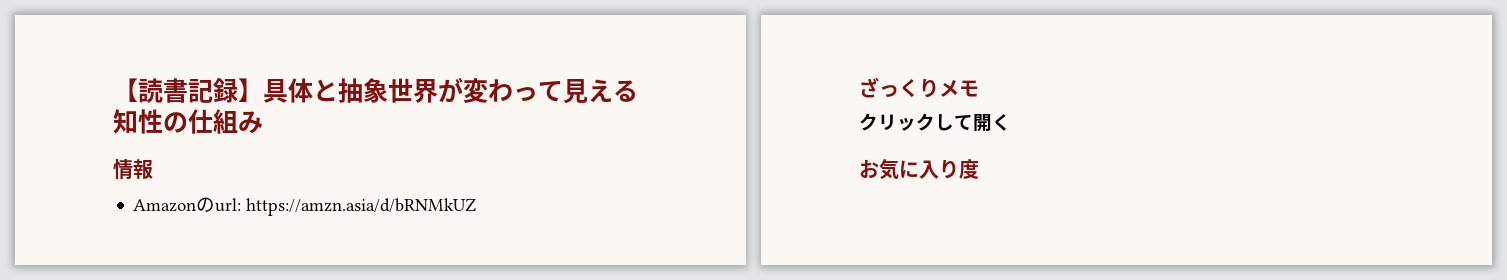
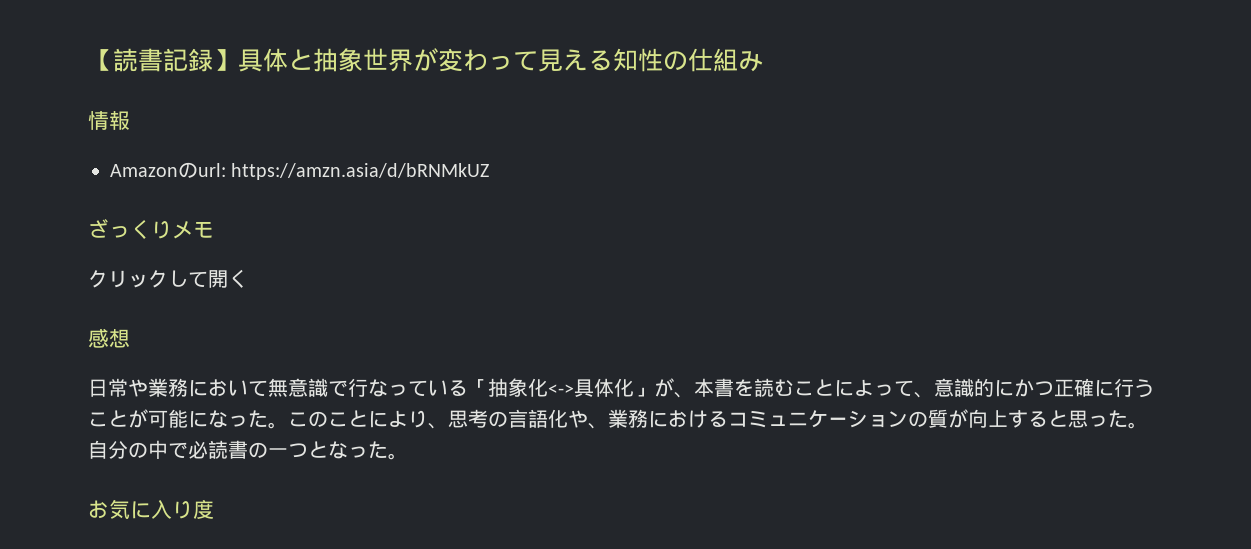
+ 感想
+ 日常や業務において無意識で行なっている「抽象化<->具体化」が、本書を読むことによって、意識的にかつ正確に行うことが可能になった。このことにより、思考の言語化や、業務におけるコミュニケーションの質が向上すると思った。自分の中で必読書の一つとなった。

